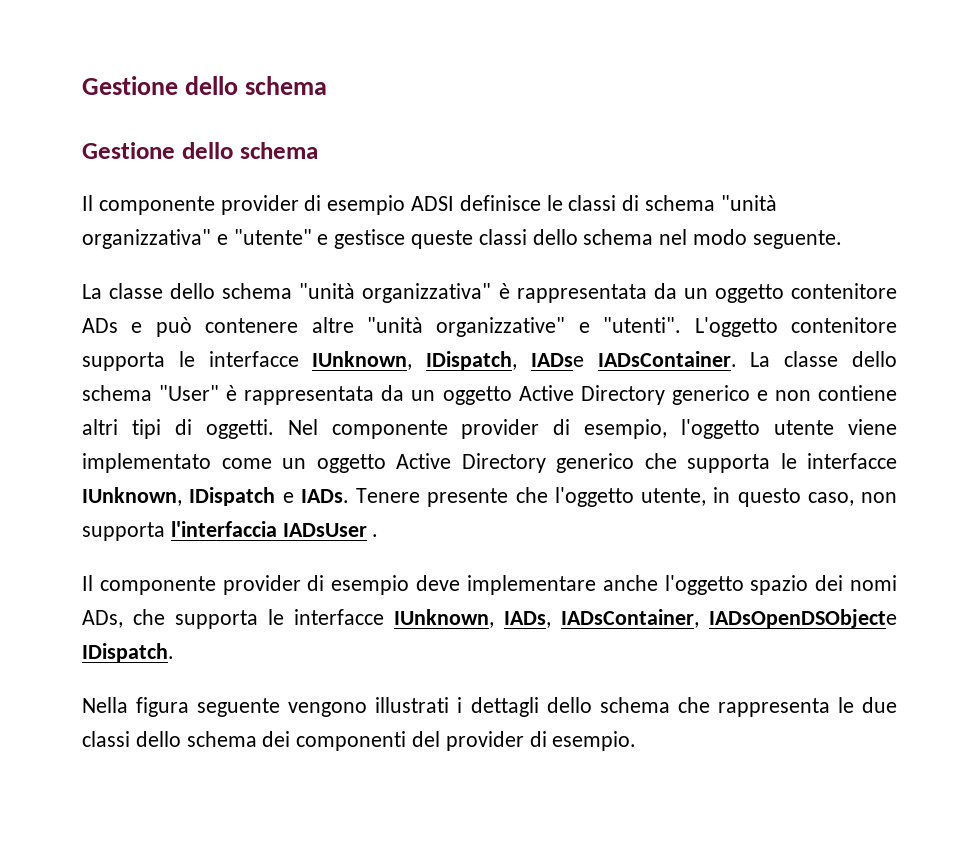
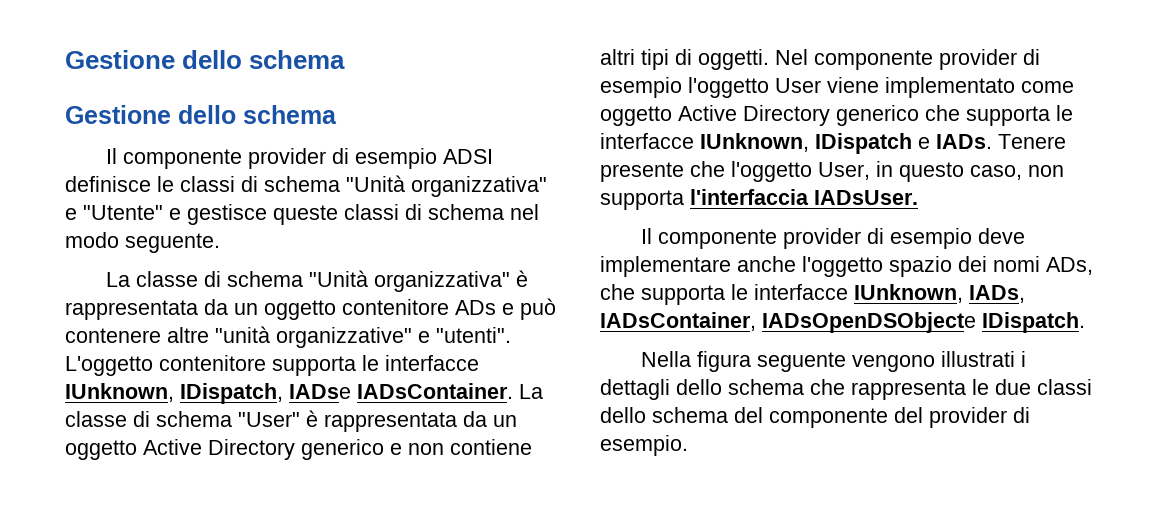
- Il componente provider di esempio ADSI definisce le classi di schema "unità organizzativa" e "utente" e gestisce queste classi dello schema nel modo seguente.
+ Il componente provider di esempio ADSI definisce le classi di schema "Unità organizzativa" e "Utente" e gestisce queste classi di schema nel modo seguente.
- La classe dello schema "unità organizzativa" è rappresentata da un oggetto contenitore ADs e può contenere altre "unità organizzative" e "utenti".
+ La classe di schema "Unità organizzativa" è rappresentata da un oggetto contenitore ADs e può contenere altre "unità organizzative" e "utenti".
- La classe dello schema "User" è rappresentata da un oggetto Active Directory generico e non contiene altri tipi di oggetti.
+ La classe di schema "User" è rappresentata da un oggetto Active Directory generico e non contiene altri tipi di oggetti.
- Nel componente provider di esempio, l'oggetto utente viene implementato come un oggetto Active Directory generico che supporta le interfacce IUnknown, IDispatch e IADs.
+ Nel componente provider di esempio l'oggetto User viene implementato come oggetto Active Directory generico che supporta le interfacce IUnknown, IDispatch e IADs.
- Tenere presente che l'oggetto utente, in questo caso, non supporta l'interfaccia IADsUser .
+ Tenere presente che l'oggetto User, in questo caso, non supporta l'interfaccia IADsUser.
- Nella figura seguente vengono illustrati i dettagli dello schema che rappresenta le due classi dello schema dei componenti del provider di esempio.
+ Nella figura seguente vengono illustrati i dettagli dello schema che rappresenta le due classi dello schema del componente del provider di esempio.

